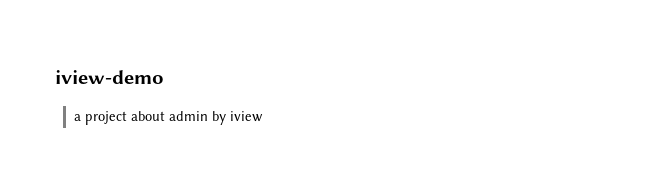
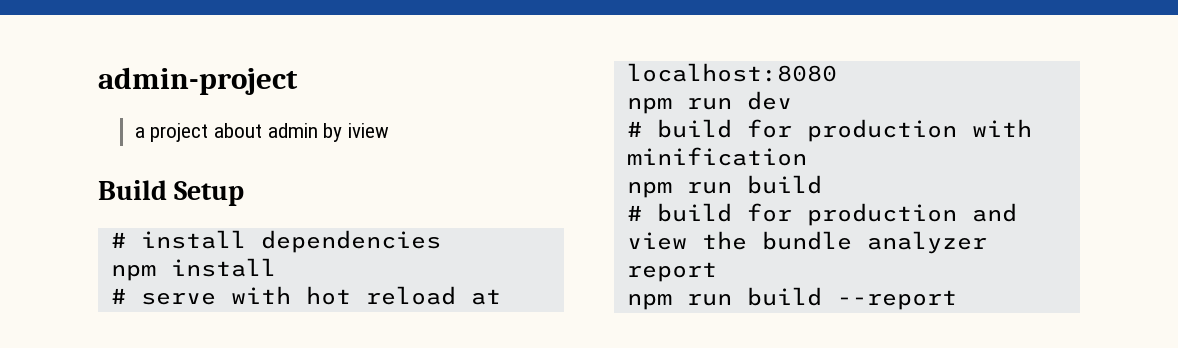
- iview-demo
+ admin-project
+ Build Setup
+ # install dependencies
+ npm install
+ # serve with hot reload at localhost:8080
+ npm run dev
+ # build for production with minification
+ npm run build
+ # build for production and view the bundle analyzer report
+ npm run build --report

